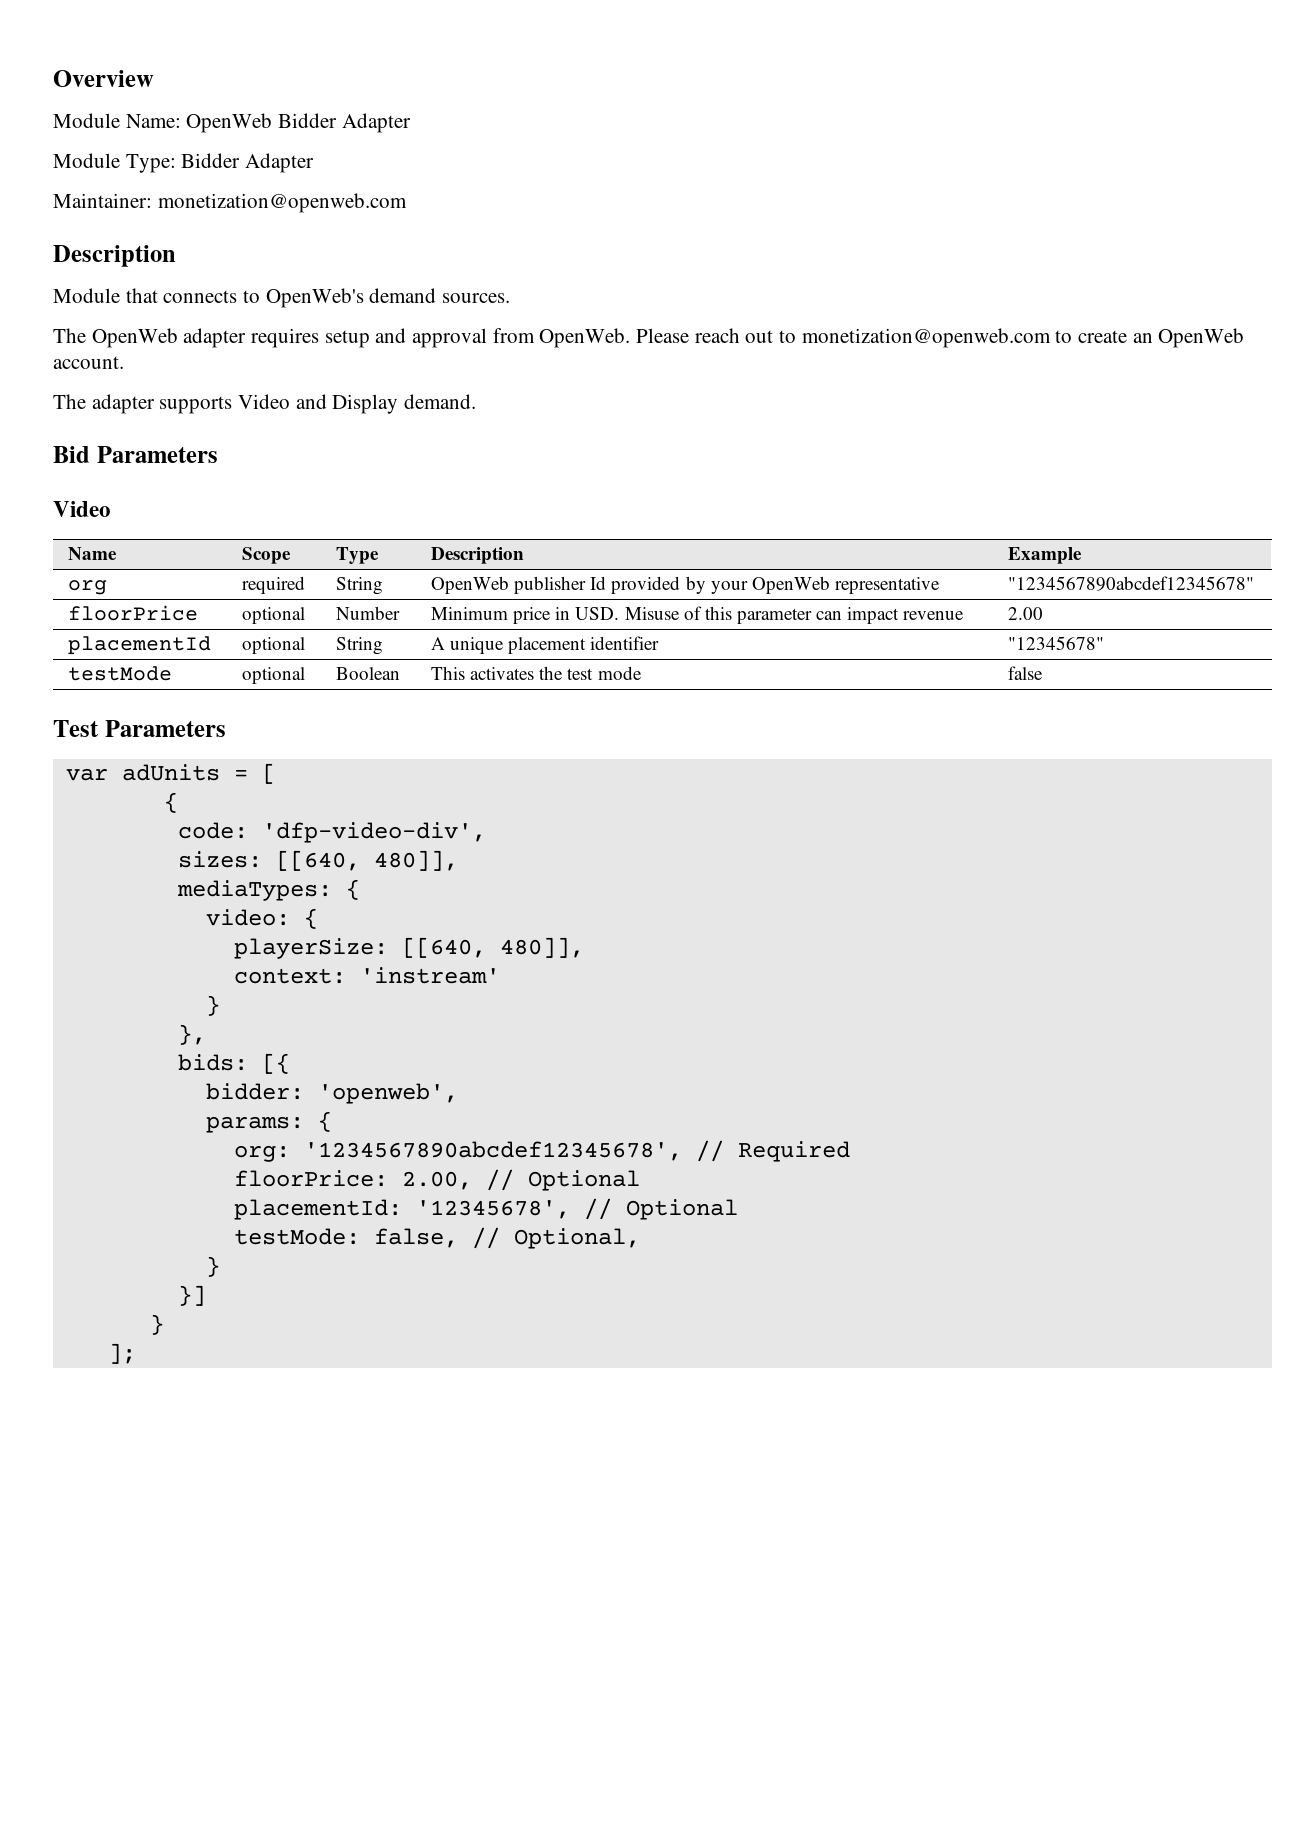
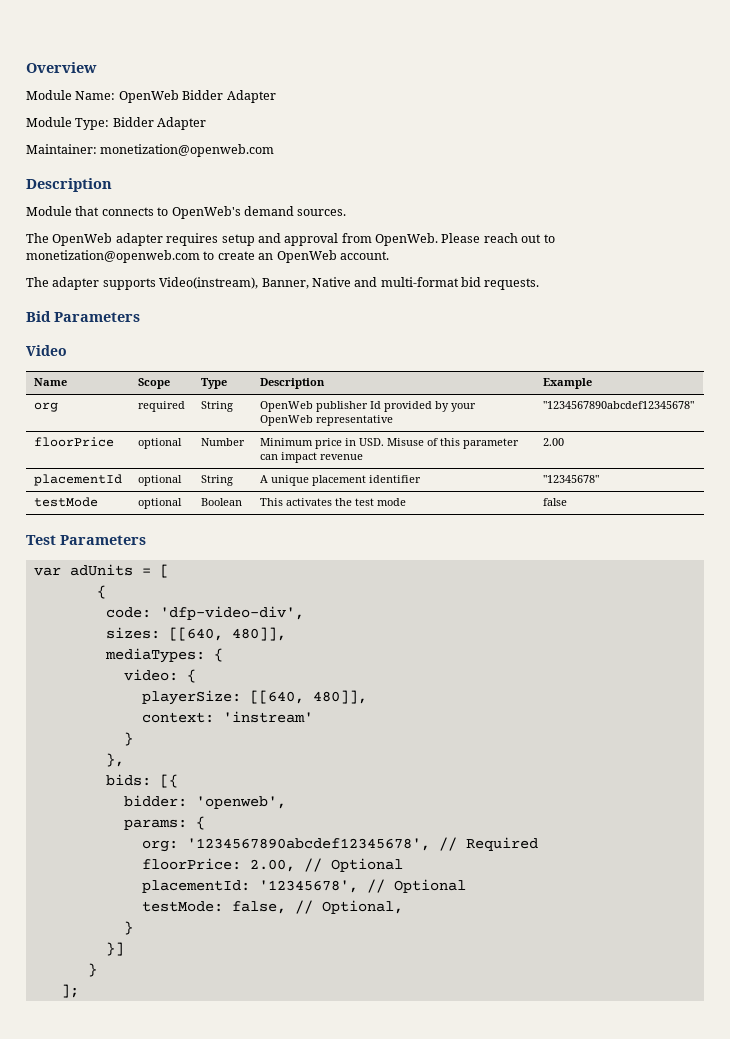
- The adapter supports Video and Display demand.
+ The adapter supports Video(instream), Banner, Native and multi-format bid requests.

